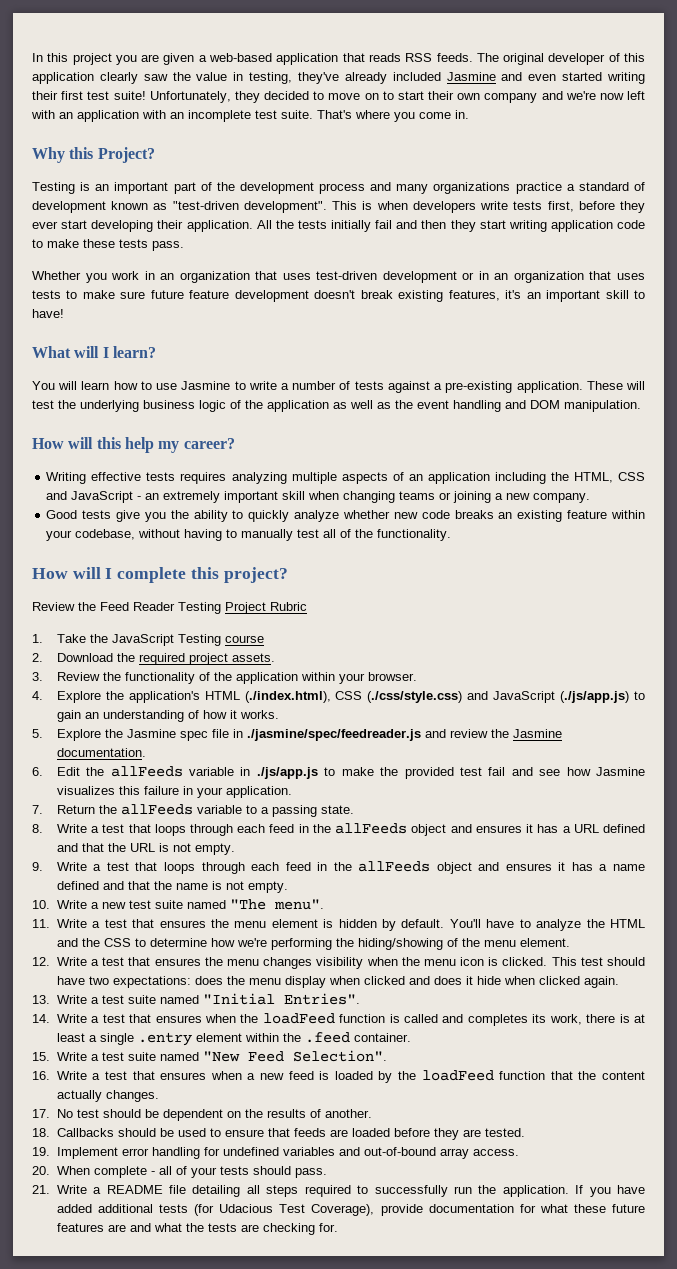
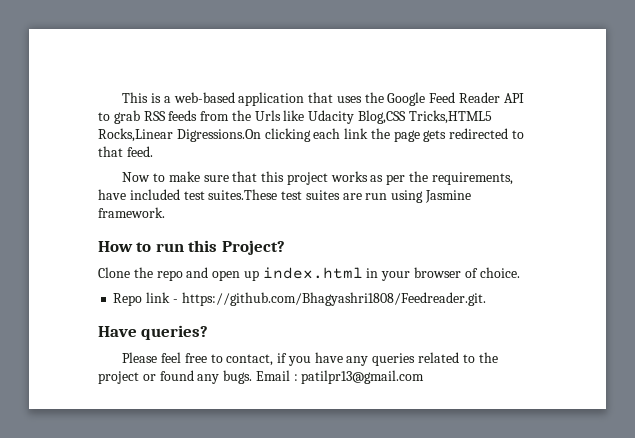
- In this project you are given a web-based application that reads RSS feeds. The original developer of this application clearly saw the value in testing, they've already included Jasmine and even started writing their first test suite! Unfortunately, they decided to move on to start their own company and we're now left with an application with an incomplete test suite. That's where you come in.
- Why this Project?
- Testing is an important part of the development process and many organizations practice a standard of development known as "test-driven development". This is when developers write tests first, before they ever start developing their application. All the tests initially fail and then they start writing application code to make these tests pass.
- Whether you work in an organization that uses test-driven development or in an organization that uses tests to make sure future feature development doesn't break existing features, it's an important skill to have!
- What will I learn?
- You will learn how to use Jasmine to write a number of tests against a pre-existing application. These will test the underlying business logic of the application as well as the event handling and DOM manipulation.
- How will this help my career?
- Writing effective tests requires analyzing multiple aspects of an application including the HTML, CSS and JavaScript - an extremely important skill when changing teams or joining a new company.
- Good tests give you the ability to quickly analyze whether new code breaks an existing feature within your codebase, without having to manually test all of the functionality.
- How will I complete this project?
- Review the Feed Reader Testing Project Rubric
- 1. Take the JavaScript Testing course
- 2. Download the required project assets.
- 3. Review the functionality of the application within your browser.
- 4. Explore the application's HTML (./index.html), CSS (./css/style.css) and JavaScript (./js/app.js) to gain an understanding of how it works.
- 5. Explore the Jasmine spec file in ./jasmine/spec/feedreader.js and review the Jasmine documentation.
- 6. Edit the allFeeds variable in ./js/app.js to make the provided test fail and see how Jasmine visualizes this failure in your application.
- 7. Return the allFeeds variable to a passing state.
- 8. Write a test that loops through each feed in the allFeeds object and ensures it has a URL defined and that the URL is not empty.
- 9. Write a test that loops through each feed in the allFeeds object and ensures it has a name defined and that the name is not empty.
- 10. Write a new test suite named "The menu".
- 11. Write a test that ensures the menu element is hidden by default. You'll have to analyze the HTML and the CSS to determine how we're performing the hiding/showing of the menu element.
- 12. Write a test that ensures the menu changes visibility when the menu icon is clicked. This test should have two expectations: does the menu display when clicked and does it hide when clicked again.
- 13. Write a test suite named "Initial Entries".
- 14. Write a test that ensures when the loadFeed function is called and completes its work, there is at least a single .entry element within the .feed container.
- 15. Write a test suite named "New Feed Selection".
- 16. Write a test that ensures when a new feed is loaded by the loadFeed function that the content actually changes.
- 17. No test should be dependent on the results of another.
- 18. Callbacks should be used to ensure that feeds are loaded before they are tested.
- 19. Implement error handling for undefined variables and out-of-bound array access.
- 20. When complete - all of your tests should pass.
- 21. Write a README file detailing all steps required to successfully run the application. If you have added additional tests (for Udacious Test Coverage), provide documentation for what these future features are and what the tests are checking for.
+ This is a web-based application that uses the Google Feed Reader API to grab RSS feeds from the Urls like Udacity Blog,CSS Tricks,HTML5 Rocks,Linear Digressions.On clicking each link the page gets redirected to that feed.
+ Now to make sure that this project works as per the requirements, have included test suites.These test suites are run using Jasmine framework.
+ How to run this Project?
+ Clone the repo and open up index.html in your browser of choice.
+ Repo link - https://github.com/Bhagyashri1808/Feedreader.git.
+ Have queries?
+ Please feel free to contact, if you have any queries related to the project or found any bugs. Email : patilpr13@gmail.com

